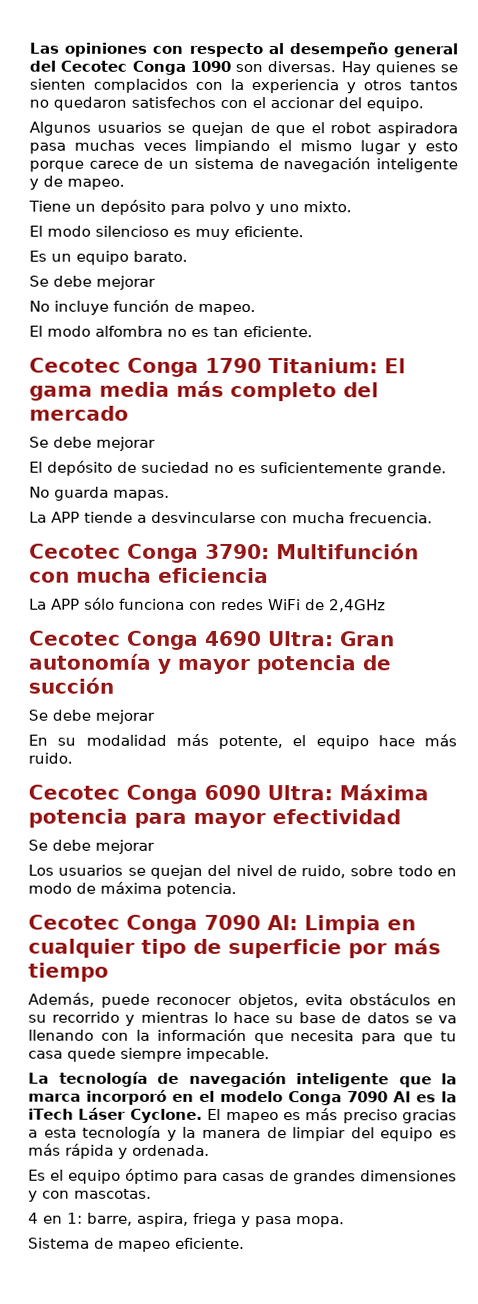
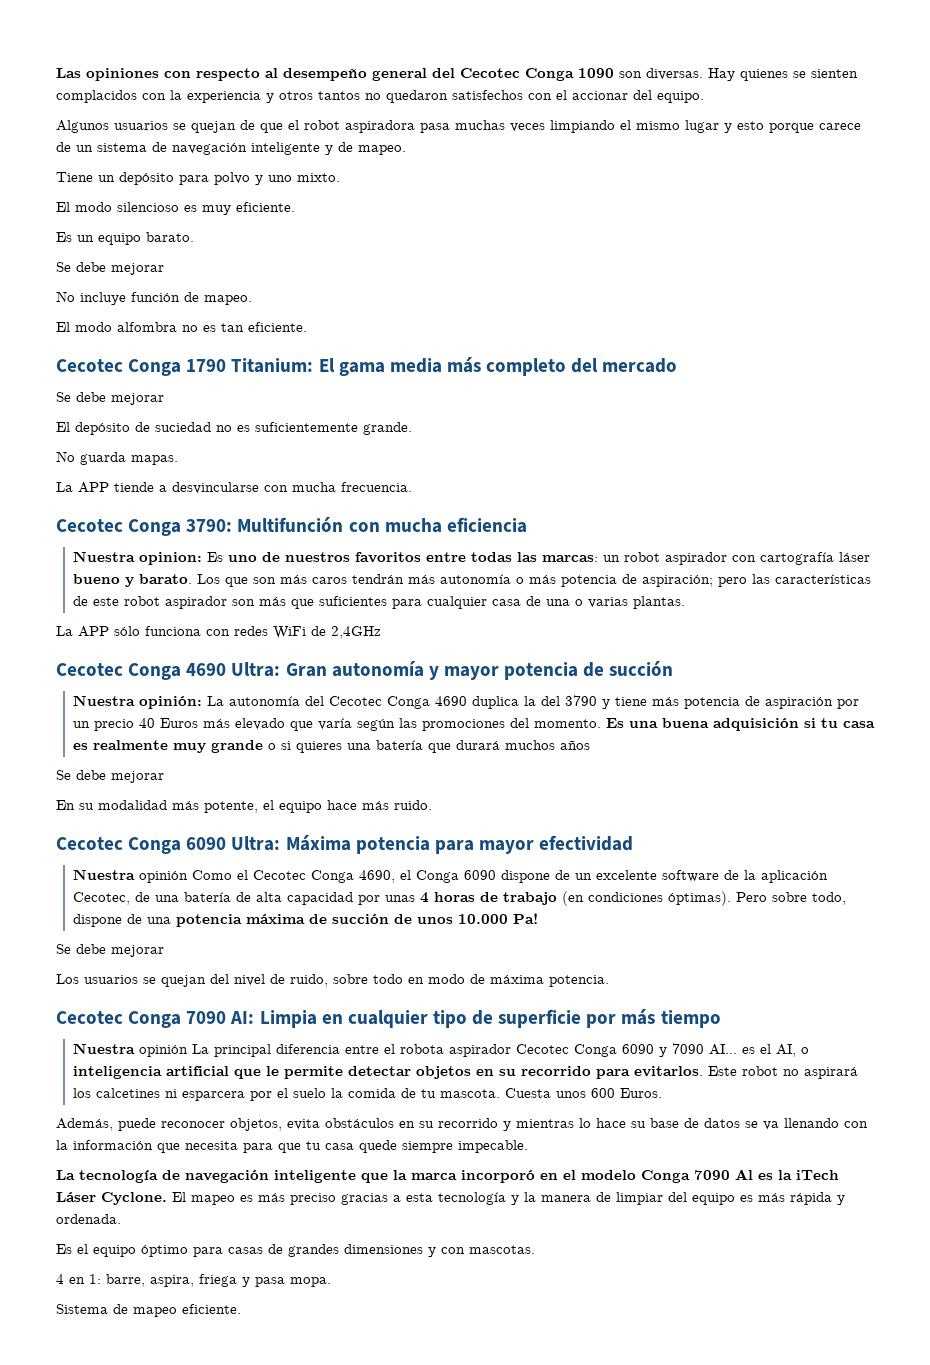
+ Nuestra opinion: Es uno de nuestros favoritos entre todas las marcas: un robot aspirador con cartografía láser bueno y barato. Los que son más caros tendrán más autonomía o más potencia de aspiración; pero las características de este robot aspirador son más que suficientes para cualquier casa de una o varias plantas.
+ Nuestra opinión: La autonomía del Cecotec Conga 4690 duplica la del 3790 y tiene más potencia de aspiración por un precio 40 Euros más elevado que varía según las promociones del momento. Es una buena adquisición si tu casa es realmente muy grande o si quieres una batería que durará muchos años
+ Nuestra opinión Como el Cecotec Conga 4690, el Conga 6090 dispone de un excelente software de la aplicación Cecotec, de una batería de alta capacidad por unas 4 horas de trabajo (en condiciones óptimas). Pero sobre todo, dispone de una potencia máxima de succión de unos 10.000 Pa!
+ Nuestra opinión La principal diferencia entre el robota aspirador Cecotec Conga 6090 y 7090 AI... es el AI, o inteligencia artificial que le permite detectar objetos en su recorrido para evitarlos. Este robot no aspirará los calcetines ni esparcera por el suelo la comida de tu mascota. Cuesta unos 600 Euros.

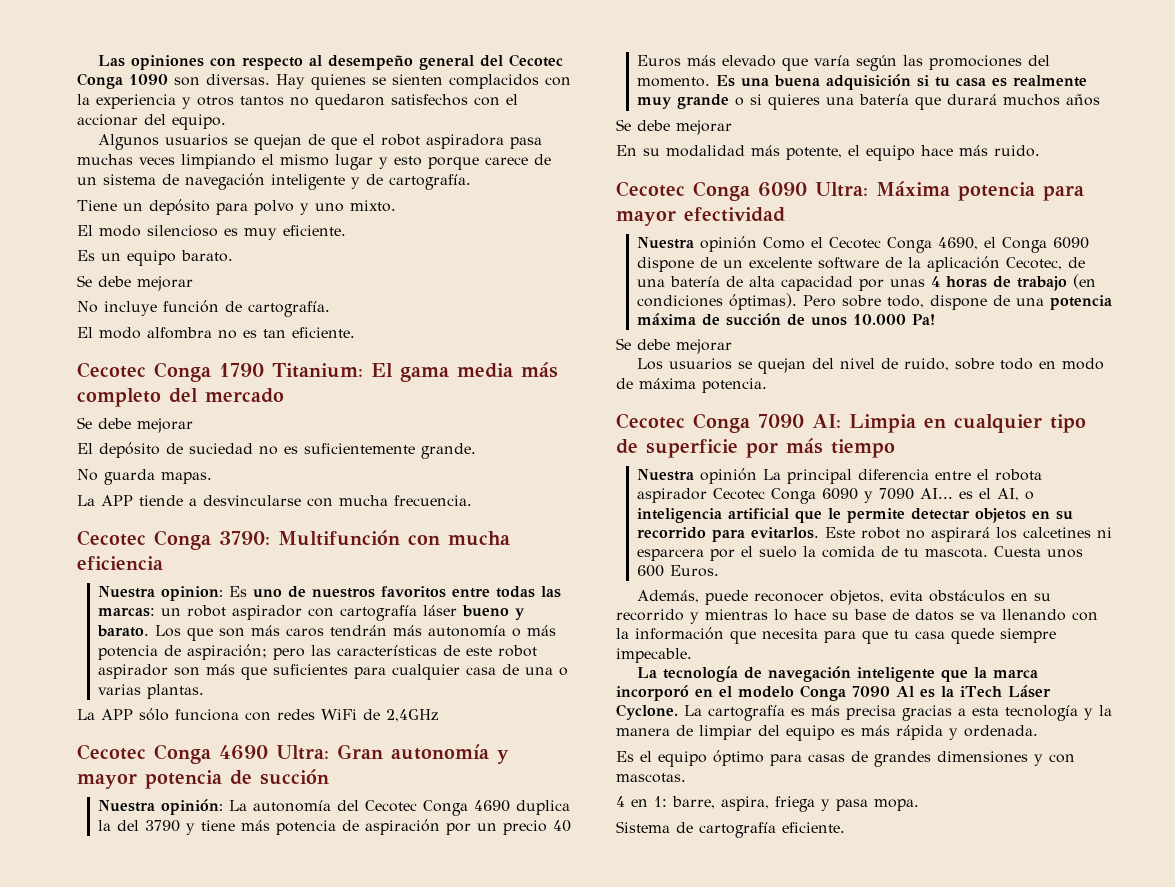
- Algunos usuarios se quejan de que el robot aspiradora pasa muchas veces limpiando el mismo lugar y esto porque carece de un sistema de navegación inteligente y de mapeo.
+ Algunos usuarios se quejan de que el robot aspiradora pasa muchas veces limpiando el mismo lugar y esto porque carece de un sistema de navegación inteligente y de cartografía.
- No incluye función de mapeo.
+ No incluye función de cartografía.
- El mapeo es más preciso gracias a esta tecnología y la manera de limpiar del equipo es más rápida y ordenada.
+ La cartografía es más precisa gracias a esta tecnología y la manera de limpiar del equipo es más rápida y ordenada.
- Sistema de mapeo eficiente.
+ Sistema de cartografía eficiente.

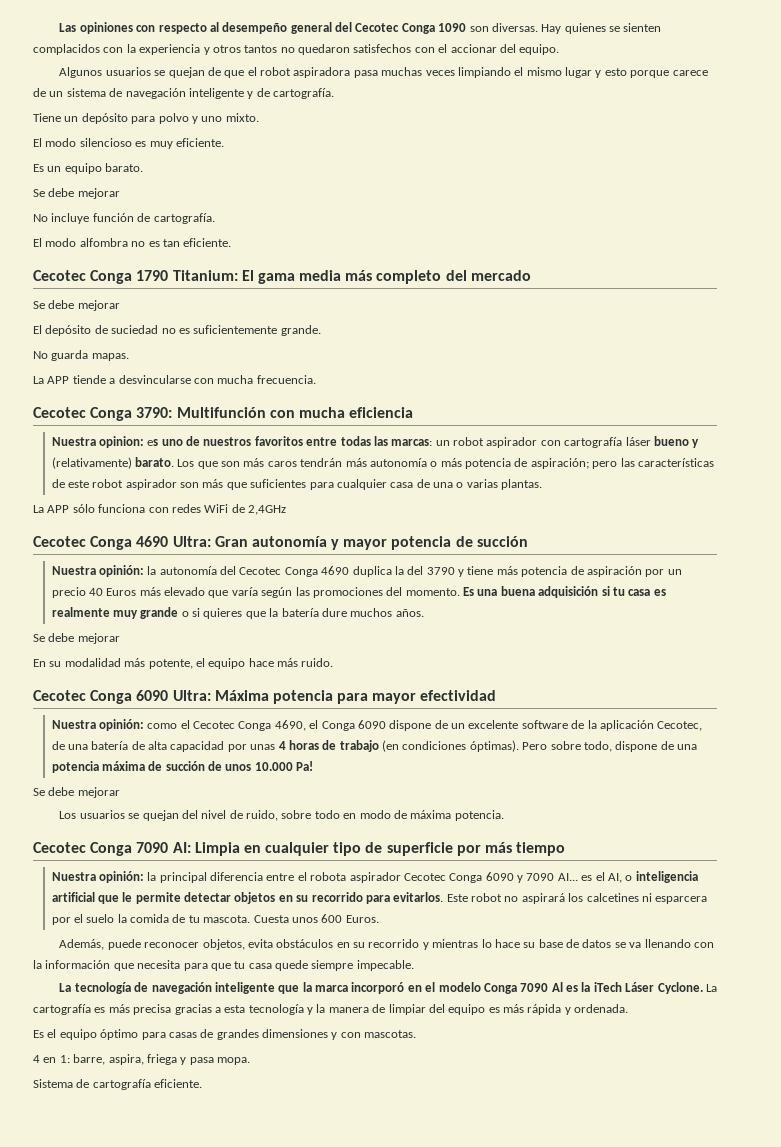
- Nuestra opinion: Es uno de nuestros favoritos entre todas las marcas: un robot aspirador con cartografía láser bueno y barato.
+ Nuestra opinion: es uno de nuestros favoritos entre todas las marcas: un robot aspirador con cartografía láser bueno y (relativamente) barato.
- Nuestra opinión: La autonomía del Cecotec Conga 4690 duplica la del 3790 y tiene más potencia de aspiración por un precio 40 Euros más elevado que varía según las promociones del momento.
+ Nuestra opinión: la autonomía del Cecotec Conga 4690 duplica la del 3790 y tiene más potencia de aspiración por un precio 40 Euros más elevado que varía según las promociones del momento.
- Es una buena adquisición si tu casa es realmente muy grande o si quieres una batería que durará muchos años
+ Es una buena adquisición si tu casa es realmente muy grande o si quieres que la batería dure muchos años.
- Nuestra opinión Como el Cecotec Conga 4690, el Conga 6090 dispone de un excelente software de la aplicación Cecotec, de una batería de alta capacidad por unas 4 horas de trabajo (en condiciones óptimas).
+ Nuestra opinión: como el Cecotec Conga 4690, el Conga 6090 dispone de un excelente software de la aplicación Cecotec, de una batería de alta capacidad por unas 4 horas de trabajo (en condiciones óptimas).
- Nuestra opinión La principal diferencia entre el robota aspirador Cecotec Conga 6090 y 7090 AI... es el AI, o inteligencia artificial que le permite detectar objetos en su recorrido para evitarlos.
+ Nuestra opinión: la principal diferencia entre el robota aspirador Cecotec Conga 6090 y 7090 AI... es el AI, o inteligencia artificial que le permite detectar objetos en su recorrido para evitarlos.

